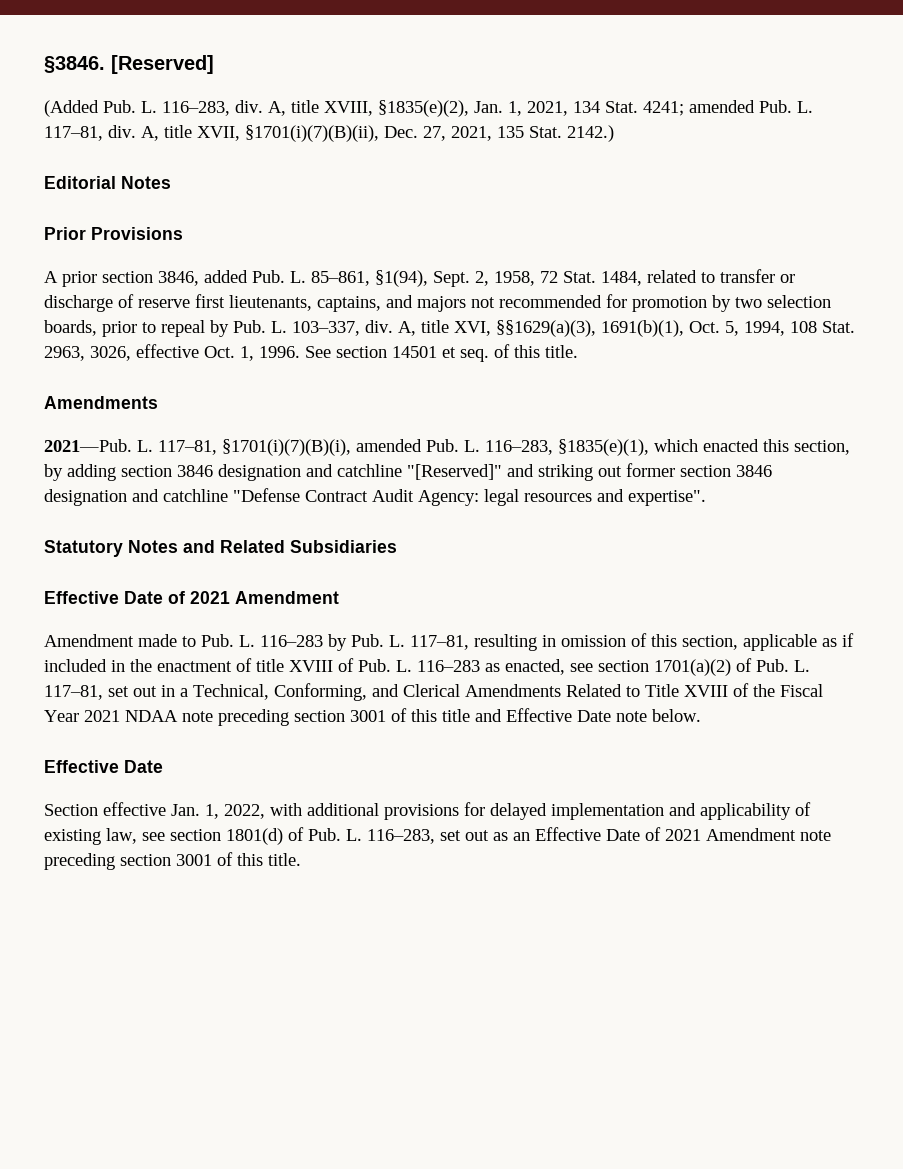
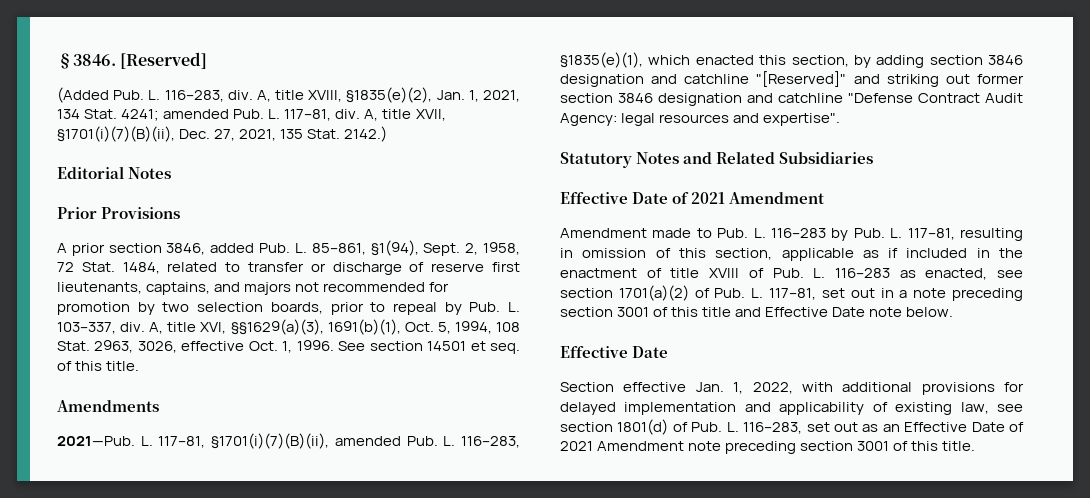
- L. 117–81, §1701(i)(7)(B)(i), amended Pub. L. 116–283, §1835(e)(1), which enacted this section, by adding section 3846 designation and catchline "[Reserved]" and striking out former section 3846 designation and catchline "Defense Contract Audit Agency: legal resources and expertise".
+ L. 117–81, §1701(i)(7)(B)(ii), amended Pub. L. 116–283, §1835(e)(1), which enacted this section, by adding section 3846 designation and catchline "[Reserved]" and striking out former section 3846 designation and catchline "Defense Contract Audit Agency: legal resources and expertise".
- Amendment made to Pub. L. 116–283 by Pub. L. 117–81, resulting in omission of this section, applicable as if included in the enactment of title XVIII of Pub. L. 116–283 as enacted, see section 1701(a)(2) of Pub. L. 117–81, set out in a Technical, Conforming, and Clerical Amendments Related to Title XVIII of the Fiscal Year 2021 NDAA note preceding section 3001 of this title and Effective Date note below.
+ Amendment made to Pub. L. 116–283 by Pub. L. 117–81, resulting in omission of this section, applicable as if included in the enactment of title XVIII of Pub. L. 116–283 as enacted, see section 1701(a)(2) of Pub. L. 117–81, set out in a note preceding section 3001 of this title and Effective Date note below.

